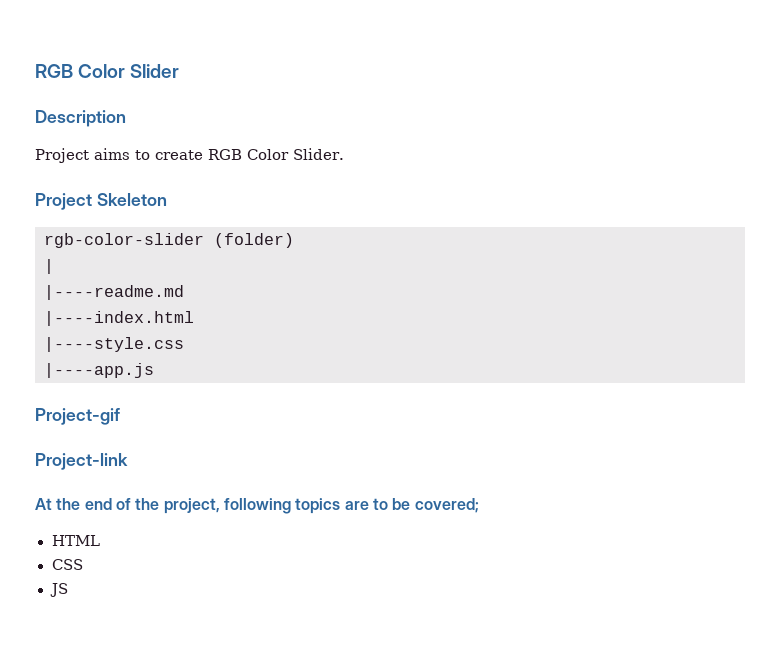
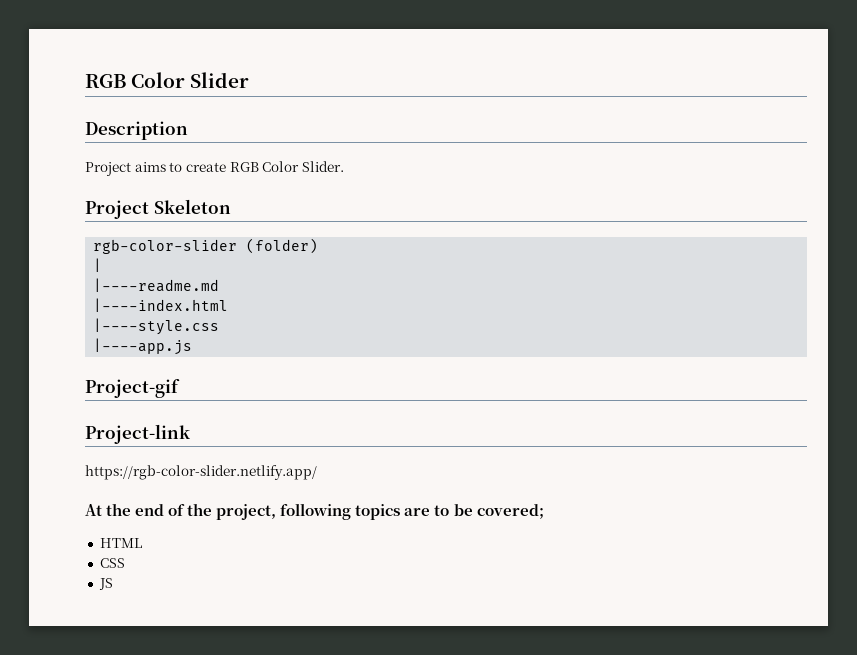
+ https://rgb-color-slider.netlify.app/

